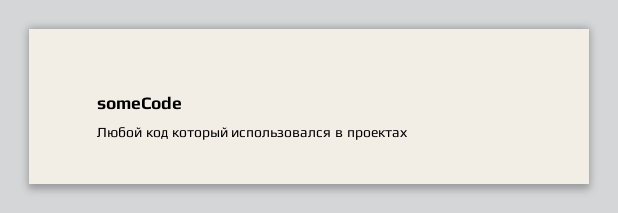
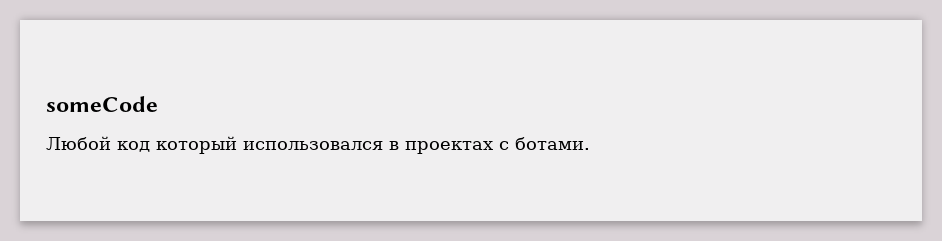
- Любой код который использовался в проектах
+ Любой код который использовался в проектах с ботами.

